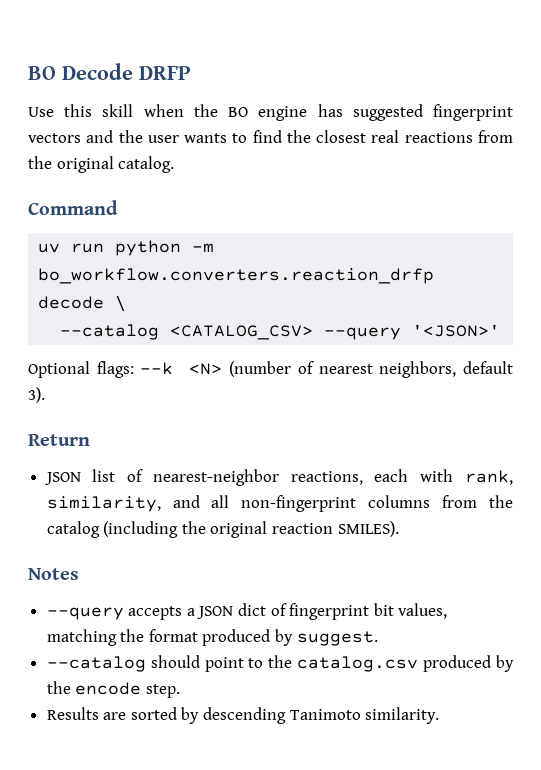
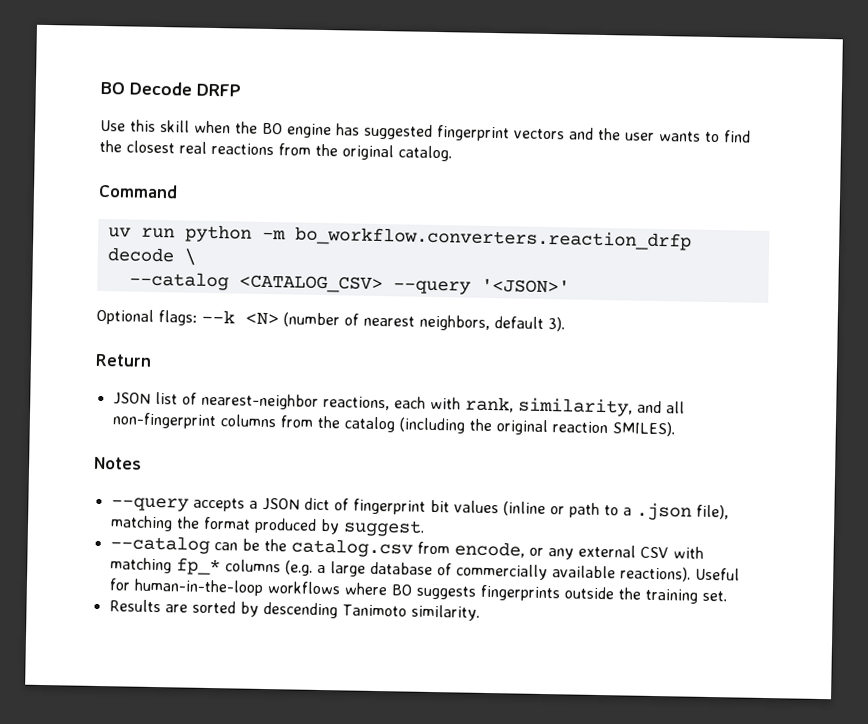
- --query accepts a JSON dict of fingerprint bit values, matching the format produced by suggest.
+ --query accepts a JSON dict of fingerprint bit values (inline or path to a .json file), matching the format produced by suggest.
- --catalog should point to the catalog.csv produced by the encode step.
+ --catalog can be the catalog.csv from encode, or any external CSV with matching fp_* columns (e.g. a large database of commercially available reactions). Useful for human-in-the-loop workflows where BO suggests fingerprints outside the training set.

